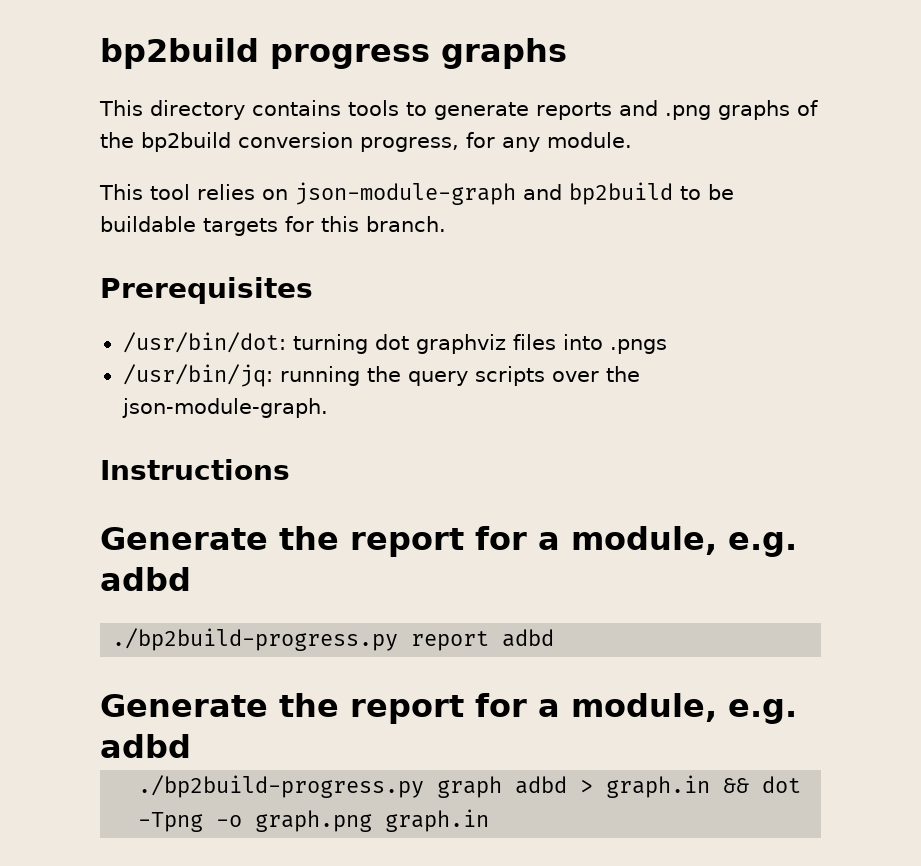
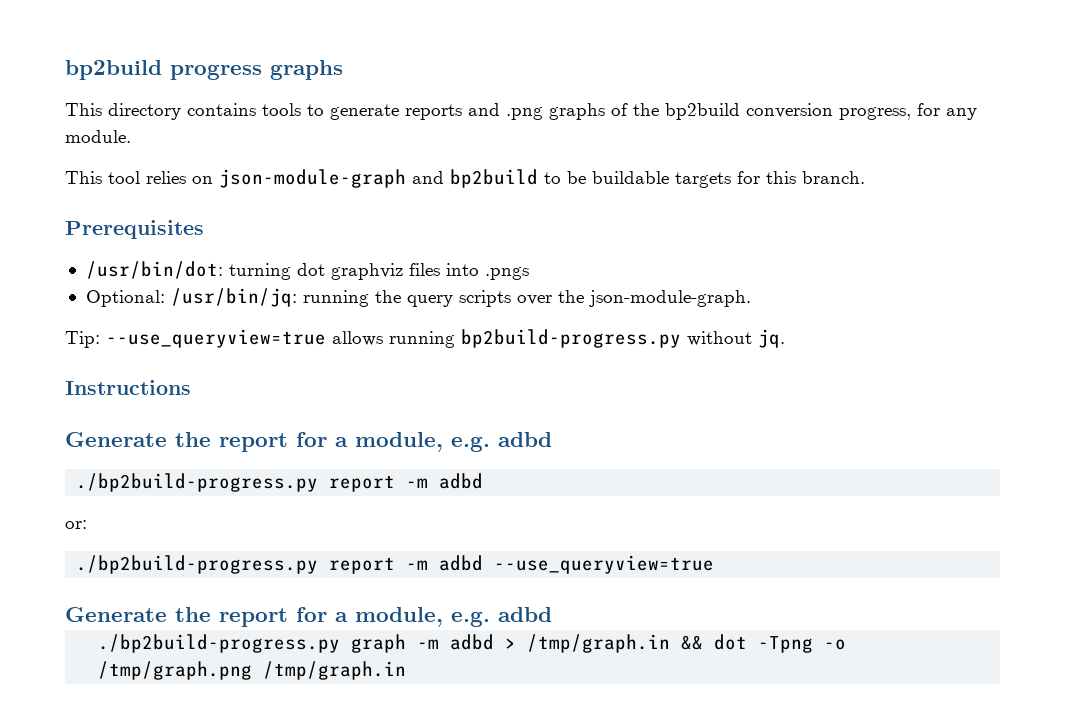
- /usr/bin/jq: running the query scripts over the json-module-graph.
+ Optional: /usr/bin/jq: running the query scripts over the json-module-graph.
+ Tip: --use_queryview=true allows running bp2build-progress.py without jq.
  Instructions
  Generate the report for a module, e.g. adbd
- ./bp2build-progress.py report adbd
+ ./bp2build-progress.py report -m adbd
+ or:
+ ./bp2build-progress.py report -m adbd --use_queryview=true
- ./bp2build-progress.py graph adbd > graph.in && dot -Tpng -o graph.png graph.in
+ ./bp2build-progress.py graph -m adbd > /tmp/graph.in && dot -Tpng -o /tmp/graph.png /tmp/graph.in

